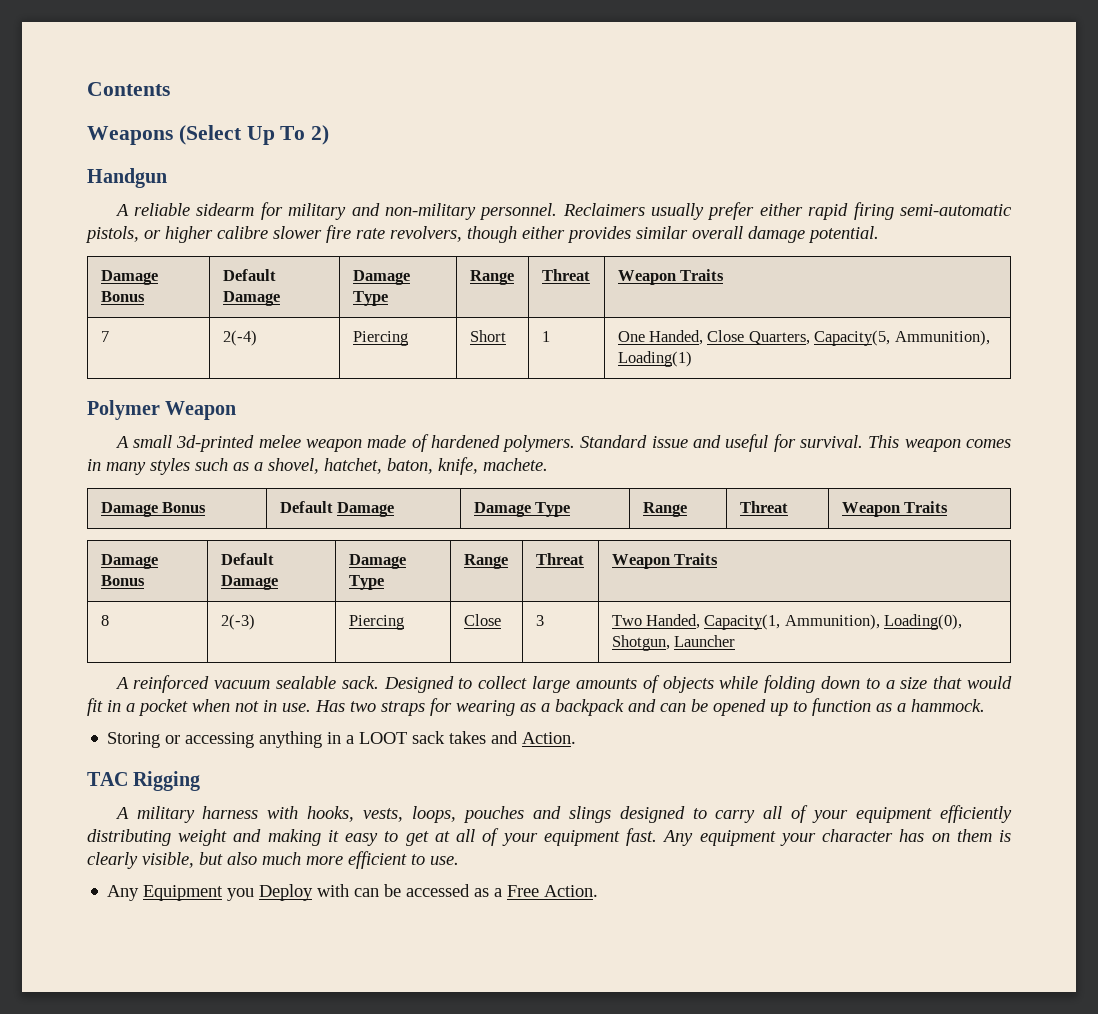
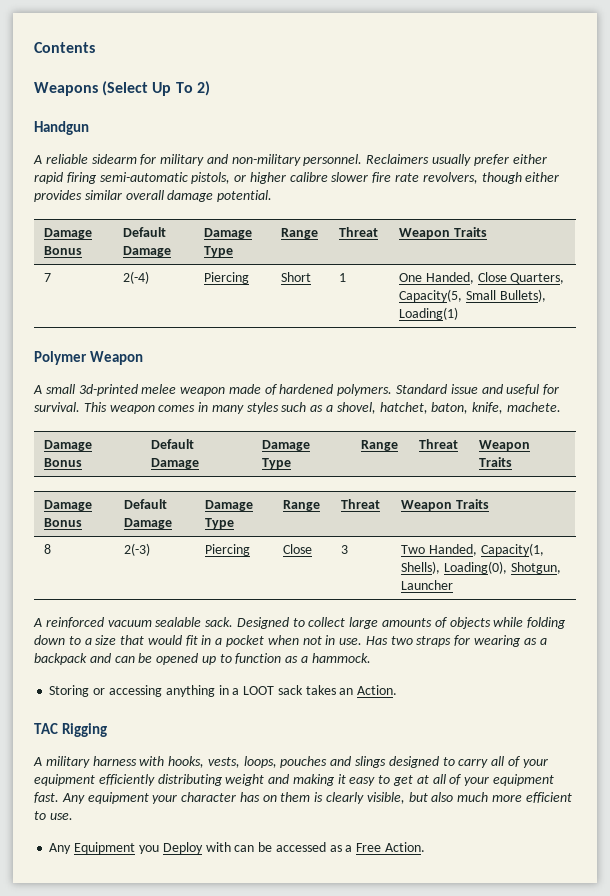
- 7 | 2(-4) | Piercing | Short | 1 | One Handed, Close Quarters, Capacity(5, Ammunition), Loading(1)
+ 7 | 2(-4) | Piercing | Short | 1 | One Handed, Close Quarters, Capacity(5, Small Bullets), Loading(1)
- 8 | 2(-3) | Piercing | Close | 3 | Two Handed, Capacity(1, Ammunition), Loading(0), Shotgun, Launcher
+ 8 | 2(-3) | Piercing | Close | 3 | Two Handed, Capacity(1, Shells), Loading(0), Shotgun, Launcher
- Storing or accessing anything in a LOOT sack takes and Action.
+ Storing or accessing anything in a LOOT sack takes an Action.

